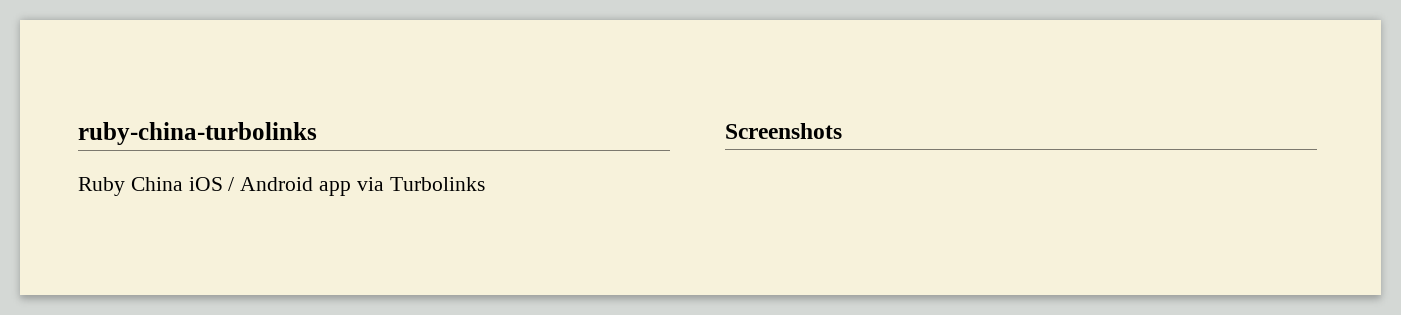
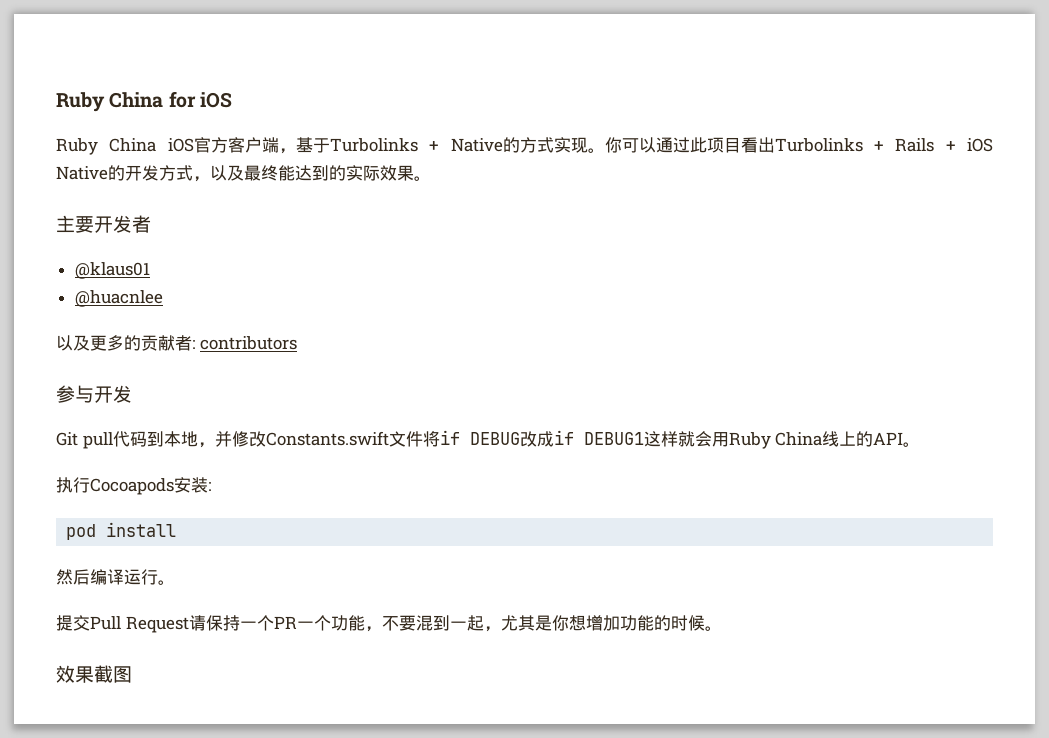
- ruby-china-turbolinks
+ Ruby China for iOS
- Ruby China iOS / Android app via Turbolinks
- Screenshots
+ Ruby China iOS官方客户端，基于Turbolinks + Native的方式实现。你可以通过此项目看出Turbolinks + Rails + iOS Native的开发方式，以及最终能达到的实际效果。
+ 主要开发者
+ @klaus01
+ @huacnlee
+ 以及更多的贡献者: contributors
+ 参与开发
+ Git pull代码到本地，并修改Constants.swift文件将if DEBUG改成if DEBUG1这样就会用Ruby China线上的API。
+ 执行Cocoapods安装:
+ pod install
+ 然后编译运行。
+ 提交Pull Request请保持一个PR一个功能，不要混到一起，尤其是你想增加功能的时候。
+ 效果截图

